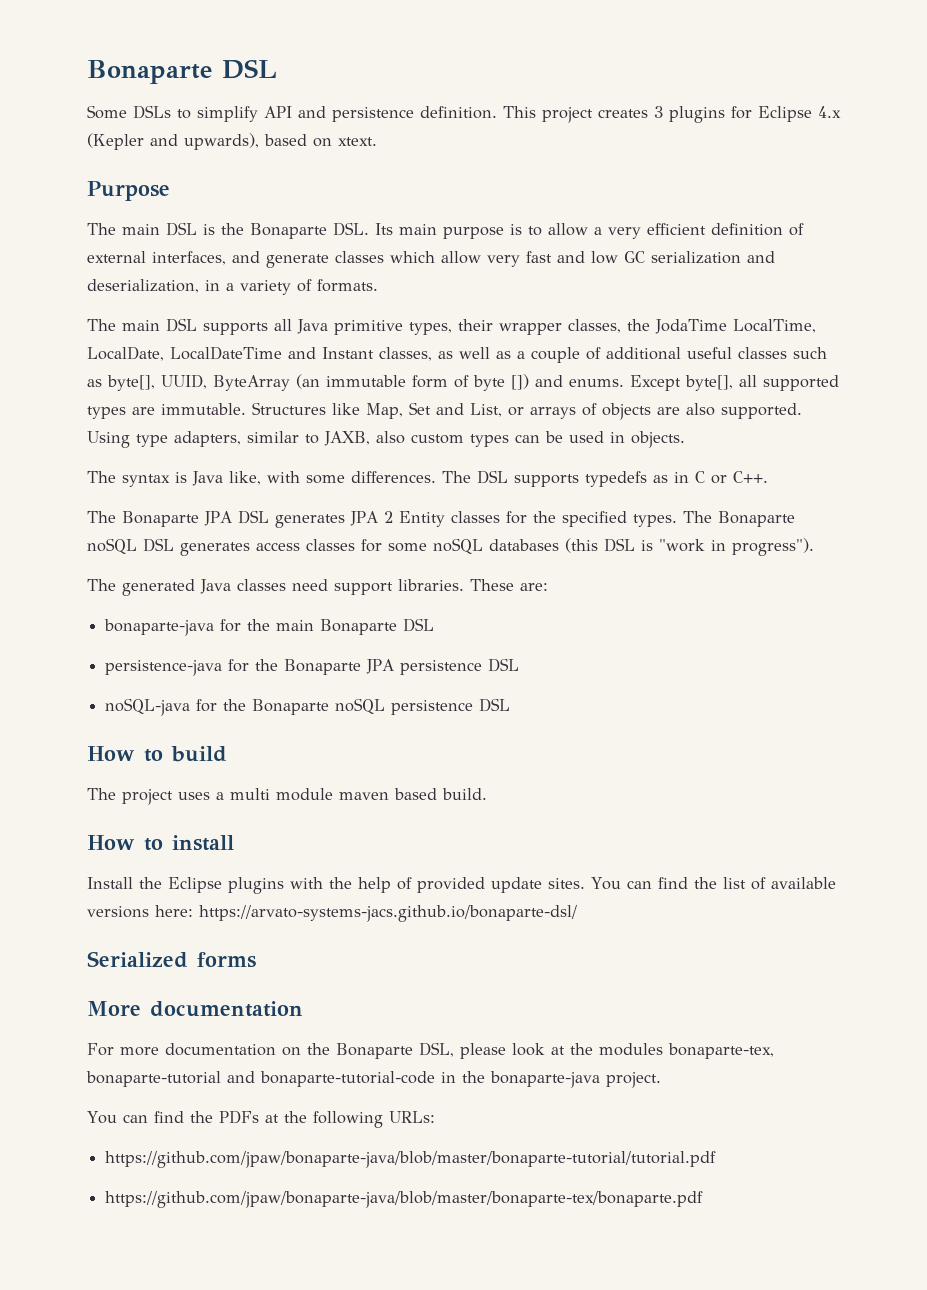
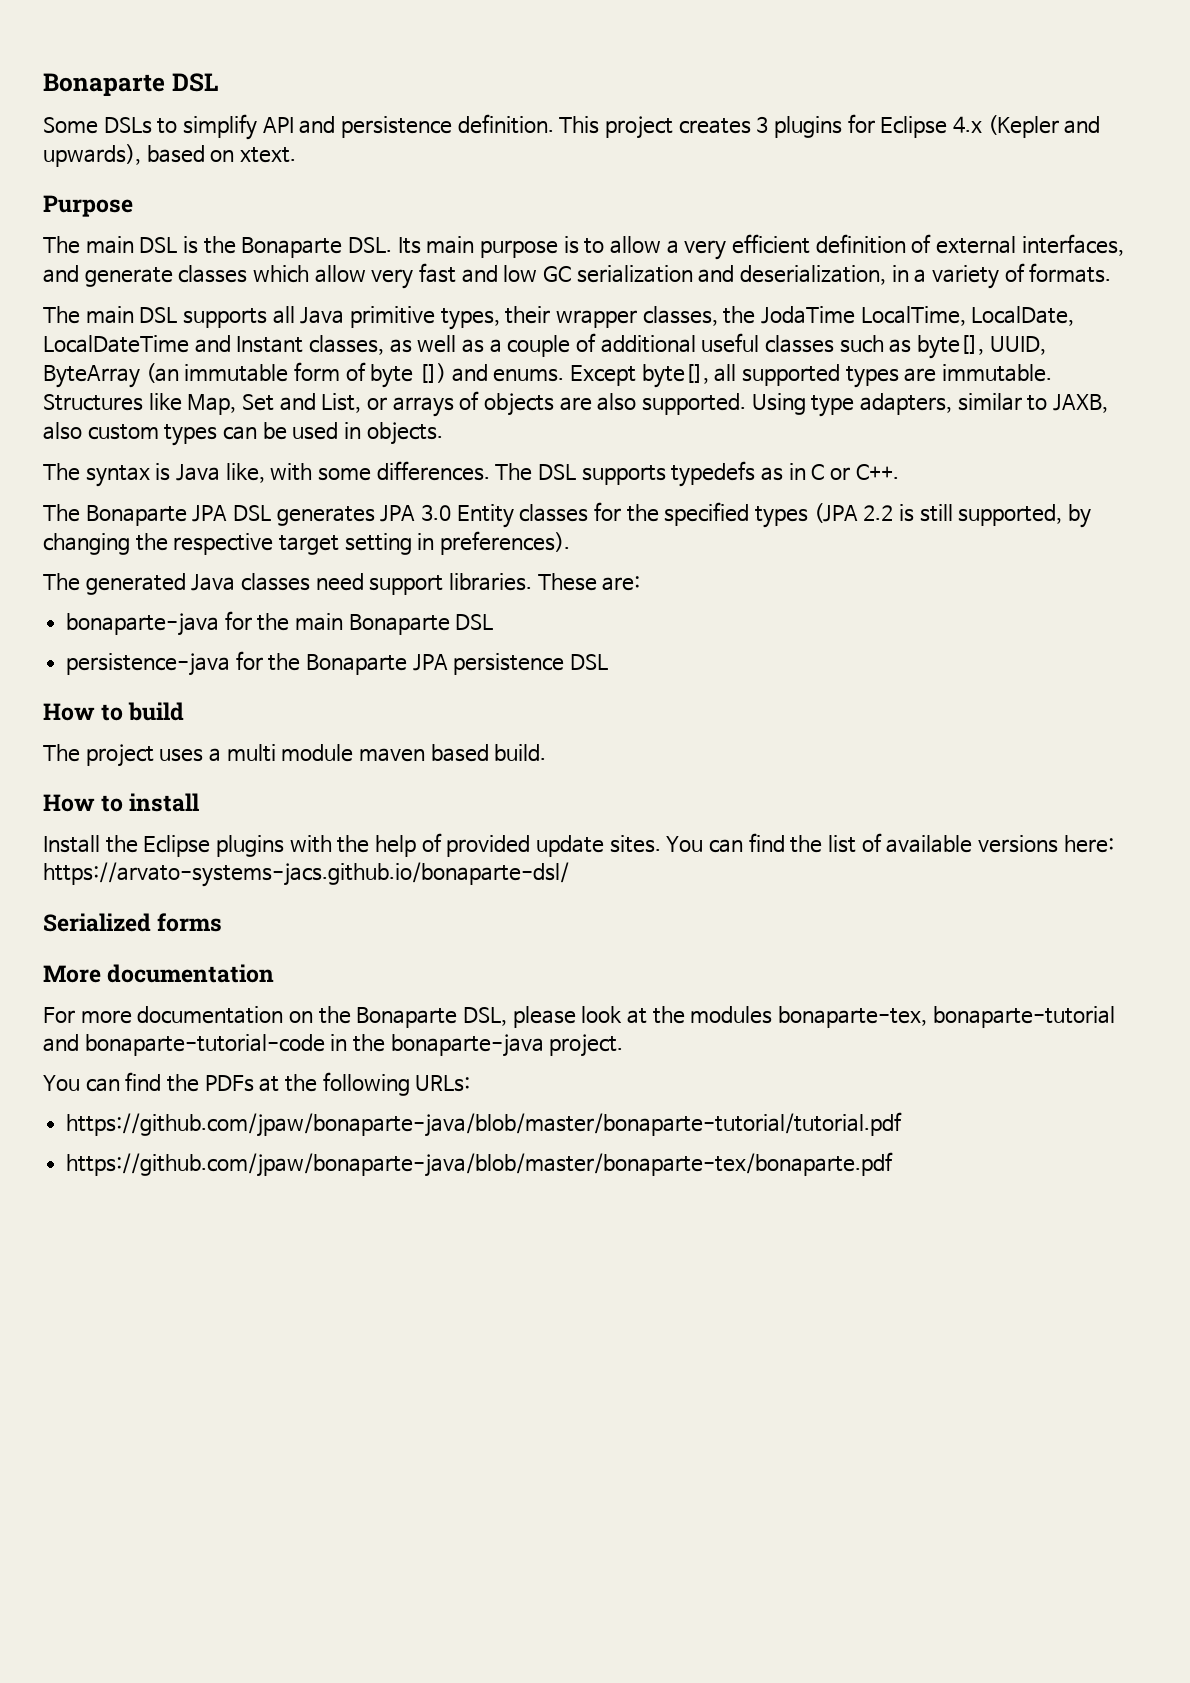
- The Bonaparte JPA DSL generates JPA 2 Entity classes for the specified types. The Bonaparte noSQL DSL generates access classes for some noSQL databases (this DSL is "work in progress").
+ The Bonaparte JPA DSL generates JPA 3.0 Entity classes for the specified types (JPA 2.2 is still supported, by changing the respective target setting in preferences).
- noSQL-java for the Bonaparte noSQL persistence DSL

